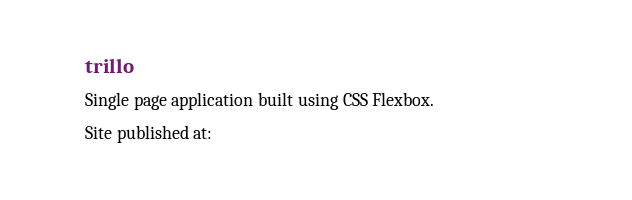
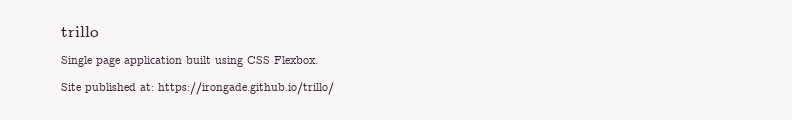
- Site published at:
+ Site published at: https://irongade.github.io/trillo/

